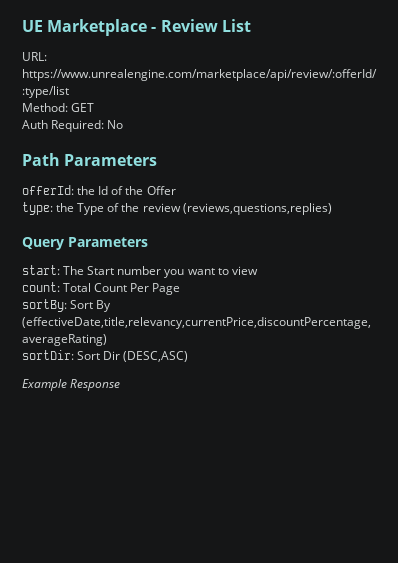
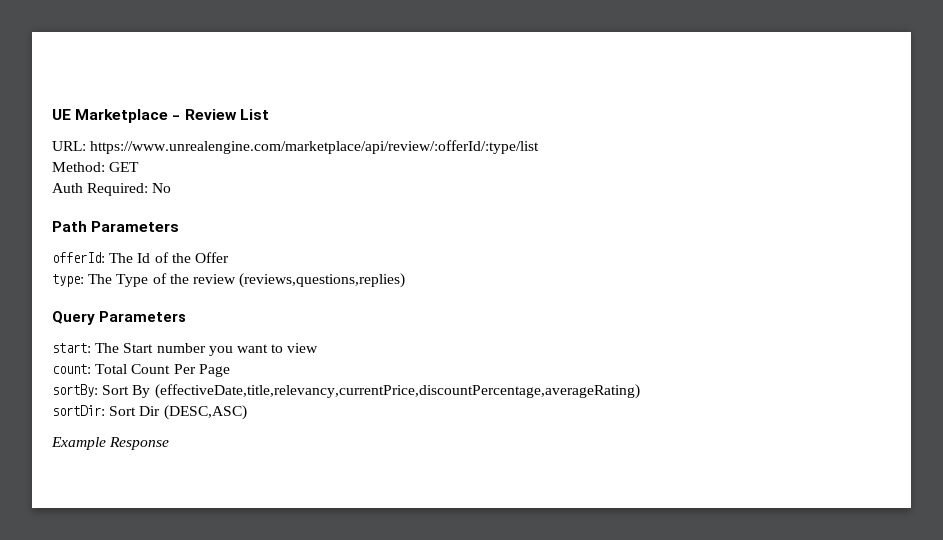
- offerId: the Id of the Offer
+ offerId: The Id of the Offer
- type: the Type of the review (reviews,questions,replies)
+ type: The Type of the review (reviews,questions,replies)

